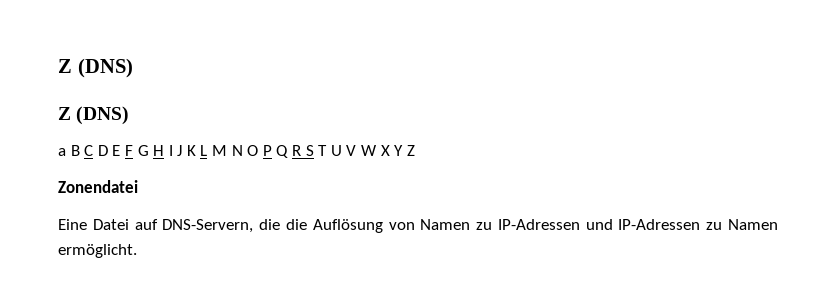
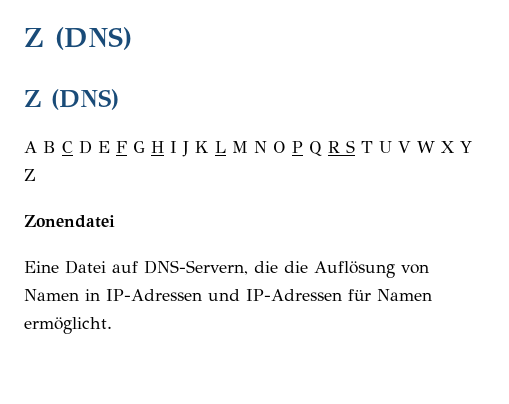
- a B C D E F G H I J K L M N O P Q R S T U V W X Y Z
+ A B C D E F G H I J K L M N O P Q R S T U V W X Y Z
- Eine Datei auf DNS-Servern, die die Auflösung von Namen zu IP-Adressen und IP-Adressen zu Namen ermöglicht.
+ Eine Datei auf DNS-Servern, die die Auflösung von Namen in IP-Adressen und IP-Adressen für Namen ermöglicht.

